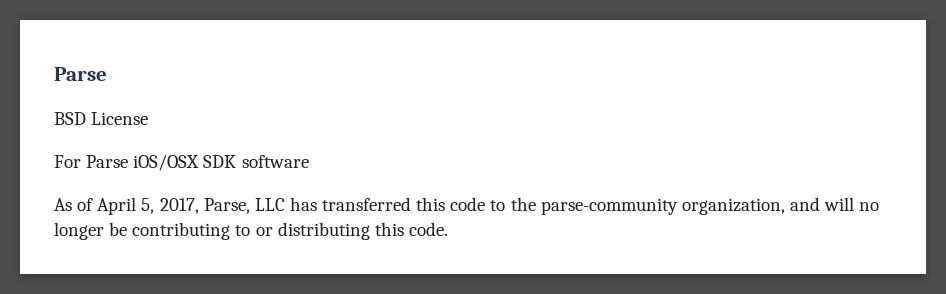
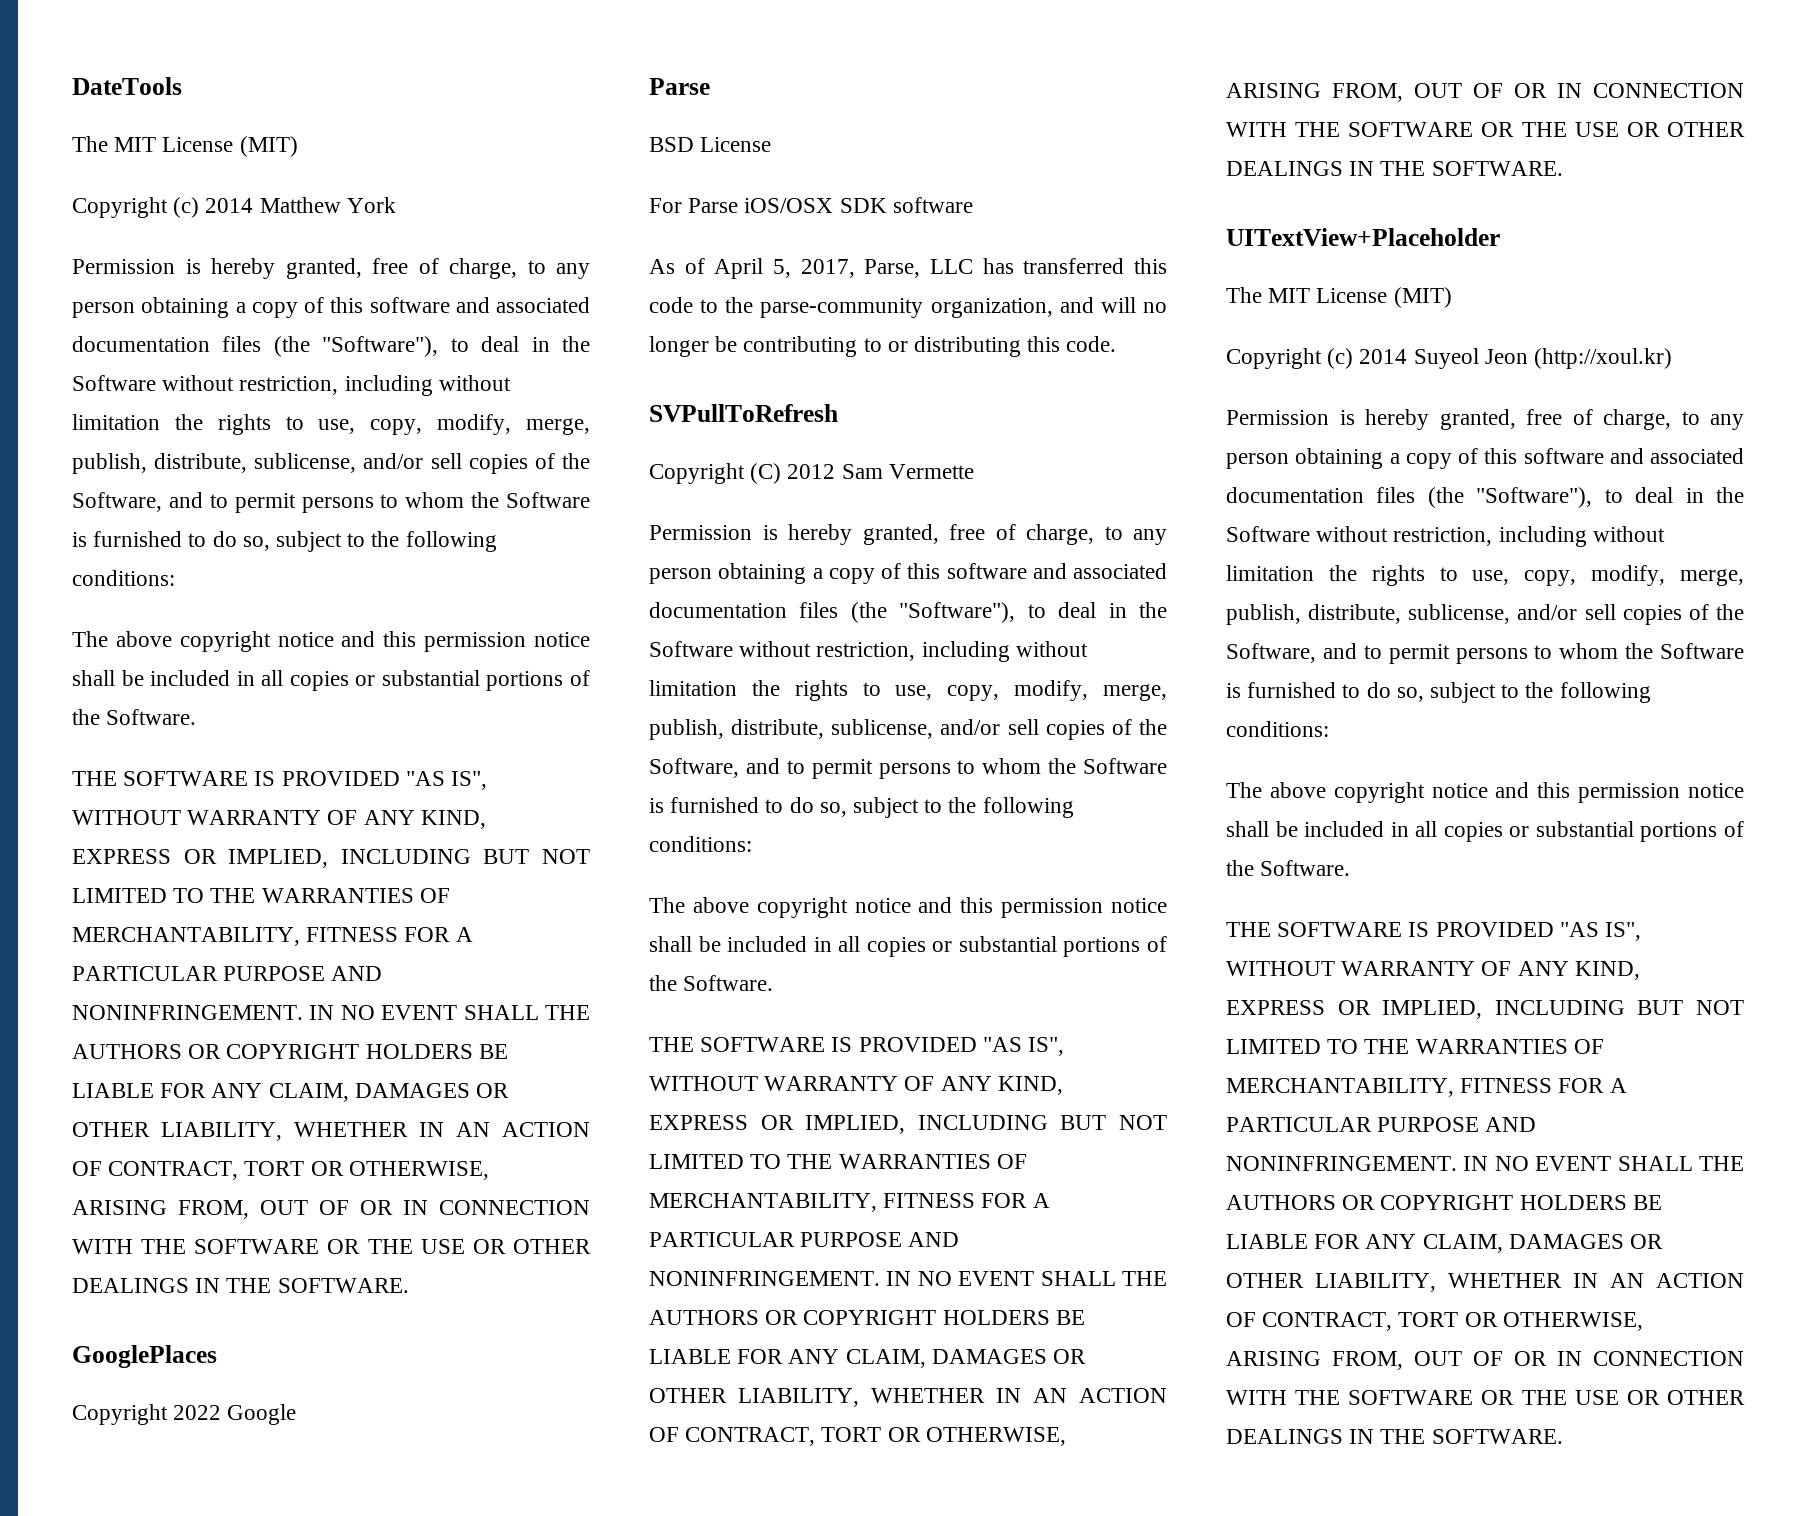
+ DateTools
+ The MIT License (MIT)
+ Copyright (c) 2014 Matthew York
+ Permission is hereby granted, free of charge, to any person obtaining a copy of this software and associated documentation files (the "Software"), to deal in the Software without restriction, including without limitation the rights to use, copy, modify, merge, publish, distribute, sublicense, and/or sell copies of the Software, and to permit persons to whom the Software is furnished to do so, subject to the following conditions:
+ The above copyright notice and this permission notice shall be included in all copies or substantial portions of the Software.
+ THE SOFTWARE IS PROVIDED "AS IS", WITHOUT WARRANTY OF ANY KIND, EXPRESS OR IMPLIED, INCLUDING BUT NOT LIMITED TO THE WARRANTIES OF MERCHANTABILITY, FITNESS FOR A PARTICULAR PURPOSE AND NONINFRINGEMENT. IN NO EVENT SHALL THE AUTHORS OR COPYRIGHT HOLDERS BE LIABLE FOR ANY CLAIM, DAMAGES OR OTHER LIABILITY, WHETHER IN AN ACTION OF CONTRACT, TORT OR OTHERWISE, ARISING FROM, OUT OF OR IN CONNECTION WITH THE SOFTWARE OR THE USE OR OTHER DEALINGS IN THE SOFTWARE.
+ GooglePlaces
+ Copyright 2022 Google
+ SVPullToRefresh
+ Copyright (C) 2012 Sam Vermette
+ Permission is hereby granted, free of charge, to any person obtaining a copy of this software and associated documentation files (the "Software"), to deal in the Software without restriction, including without limitation the rights to use, copy, modify, merge, publish, distribute, sublicense, and/or sell copies of the Software, and to permit persons to whom the Software is furnished to do so, subject to the following conditions:
+ The above copyright notice and this permission notice shall be included in all copies or substantial portions of the Software.
+ THE SOFTWARE IS PROVIDED "AS IS", WITHOUT WARRANTY OF ANY KIND, EXPRESS OR IMPLIED, INCLUDING BUT NOT LIMITED TO THE WARRANTIES OF MERCHANTABILITY, FITNESS FOR A PARTICULAR PURPOSE AND NONINFRINGEMENT. IN NO EVENT SHALL THE AUTHORS OR COPYRIGHT HOLDERS BE LIABLE FOR ANY CLAIM, DAMAGES OR OTHER LIABILITY, WHETHER IN AN ACTION OF CONTRACT, TORT OR OTHERWISE, ARISING FROM, OUT OF OR IN CONNECTION WITH THE SOFTWARE OR THE USE OR OTHER DEALINGS IN THE SOFTWARE.
+ UITextView+Placeholder
+ The MIT License (MIT)
+ Copyright (c) 2014 Suyeol Jeon (http://xoul.kr)
+ Permission is hereby granted, free of charge, to any person obtaining a copy of this software and associated documentation files (the "Software"), to deal in the Software without restriction, including without limitation the rights to use, copy, modify, merge, publish, distribute, sublicense, and/or sell copies of the Software, and to permit persons to whom the Software is furnished to do so, subject to the following conditions:
+ The above copyright notice and this permission notice shall be included in all copies or substantial portions of the Software.
+ THE SOFTWARE IS PROVIDED "AS IS", WITHOUT WARRANTY OF ANY KIND, EXPRESS OR IMPLIED, INCLUDING BUT NOT LIMITED TO THE WARRANTIES OF MERCHANTABILITY, FITNESS FOR A PARTICULAR PURPOSE AND NONINFRINGEMENT. IN NO EVENT SHALL THE AUTHORS OR COPYRIGHT HOLDERS BE LIABLE FOR ANY CLAIM, DAMAGES OR OTHER LIABILITY, WHETHER IN AN ACTION OF CONTRACT, TORT OR OTHERWISE, ARISING FROM, OUT OF OR IN CONNECTION WITH THE SOFTWARE OR THE USE OR OTHER DEALINGS IN THE SOFTWARE.

